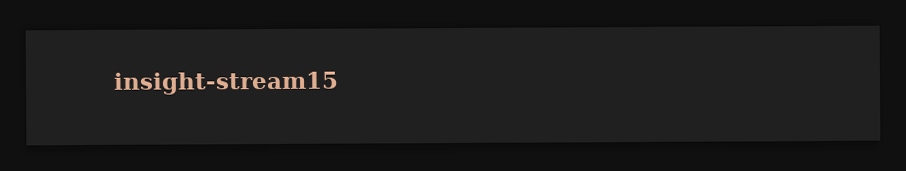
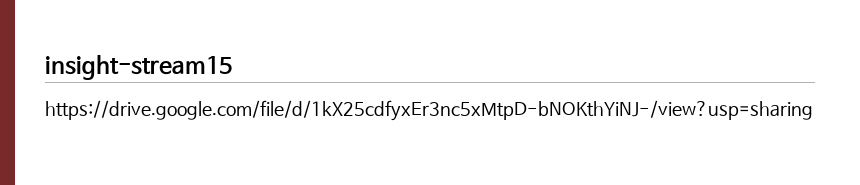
+ https://drive.google.com/file/d/1kX25cdfyxEr3nc5xMtpD-bNOKthYiNJ-/view?usp=sharing

